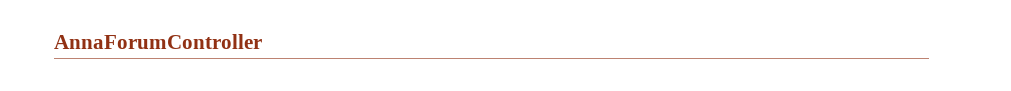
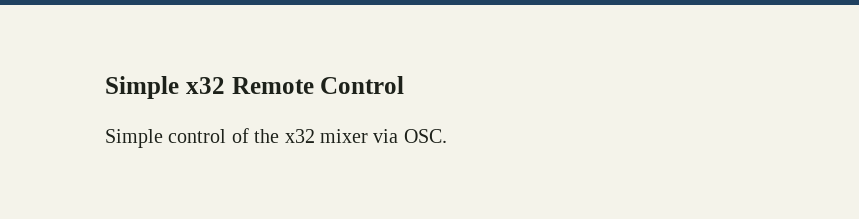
- AnnaForumController
+ Simple x32 Remote Control
+ Simple control of the x32 mixer via OSC.

